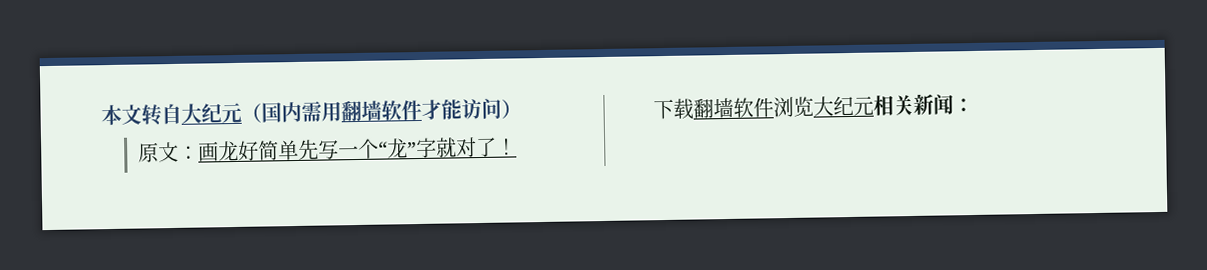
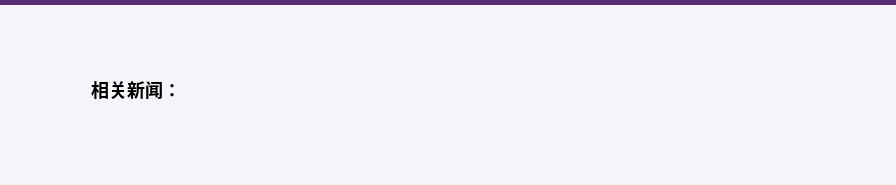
- 本文转自大纪元（国内需用翻墙软件才能访问）
- 原文：画龙好简单先写一个“龙”字就对了！
- 下载翻墙软件浏览大纪元相关新闻：
+ 相关新闻：

